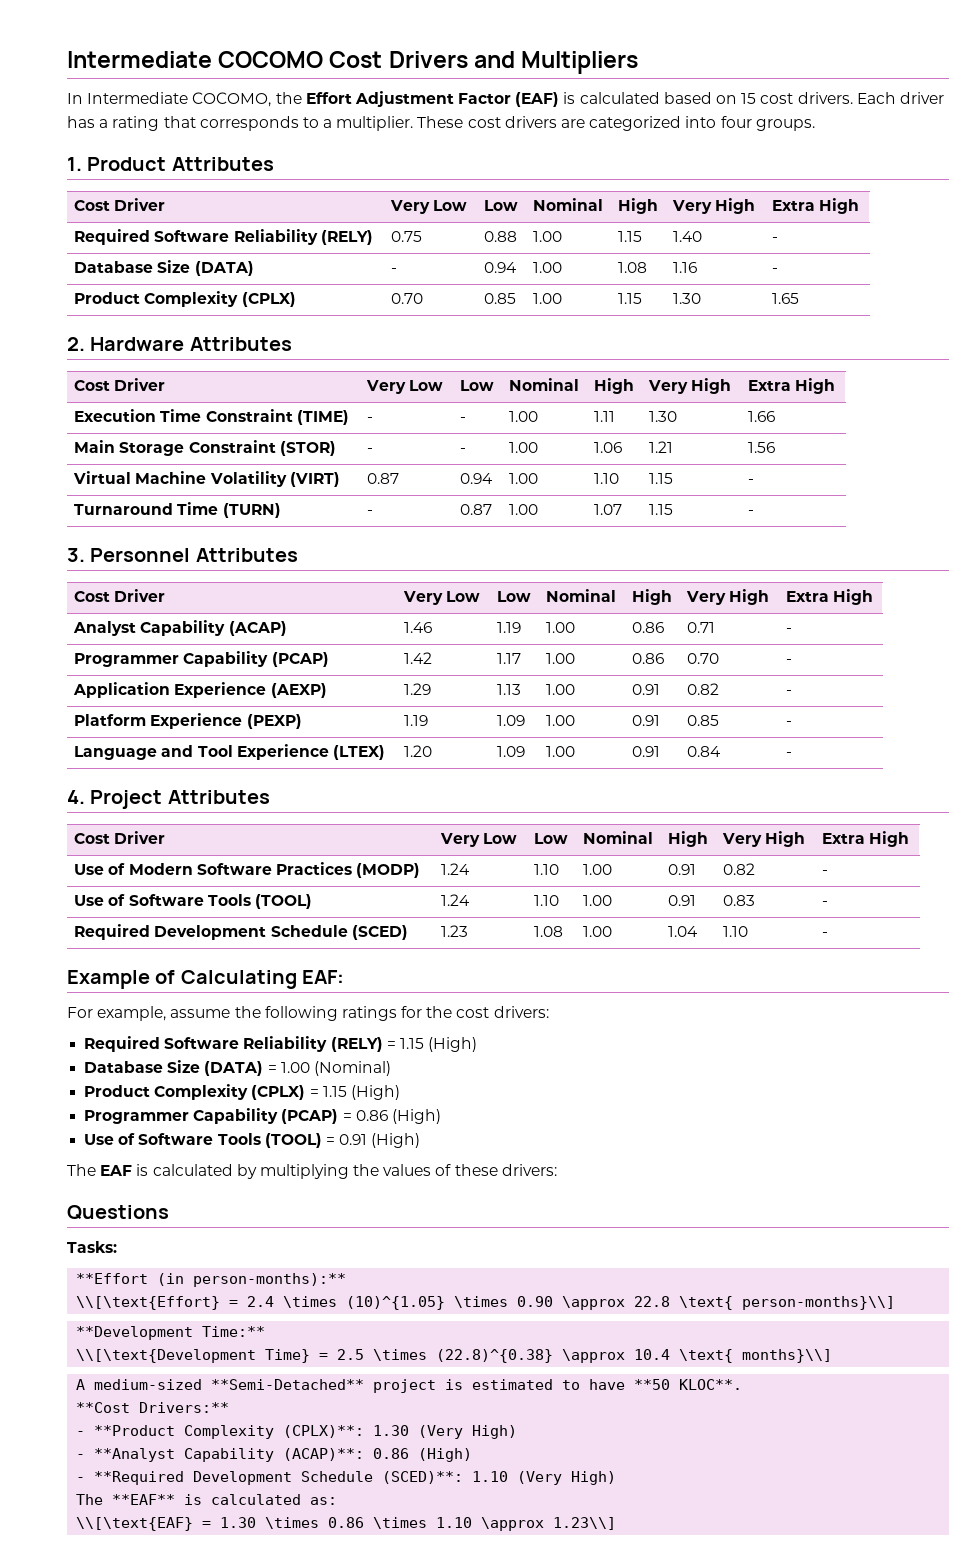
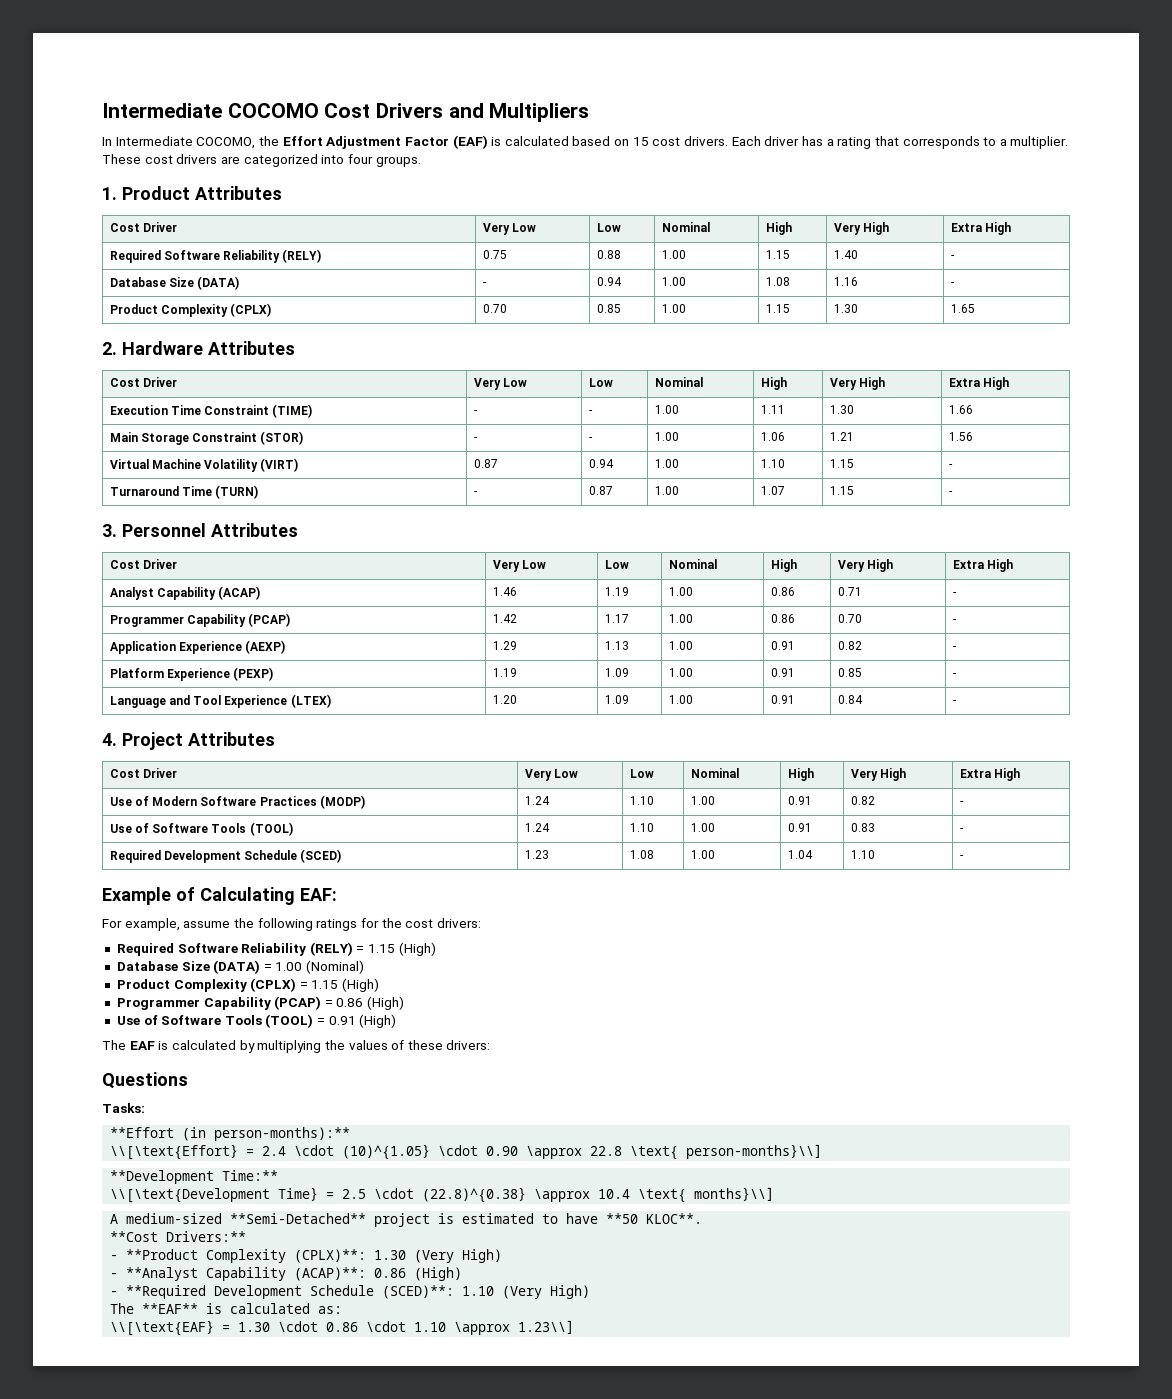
- \\[\text{Effort} = 2.4 \times (10)^{1.05} \times 0.90 \approx 22.8 \text{ person-months}\\]
+ \\[\text{Effort} = 2.4 \cdot (10)^{1.05} \cdot 0.90 \approx 22.8 \text{ person-months}\\]
- \\[\text{Development Time} = 2.5 \times (22.8)^{0.38} \approx 10.4 \text{ months}\\]
+ \\[\text{Development Time} = 2.5 \cdot (22.8)^{0.38} \approx 10.4 \text{ months}\\]
- \\[\text{EAF} = 1.30 \times 0.86 \times 1.10 \approx 1.23\\]
+ \\[\text{EAF} = 1.30 \cdot 0.86 \cdot 1.10 \approx 1.23\\]

